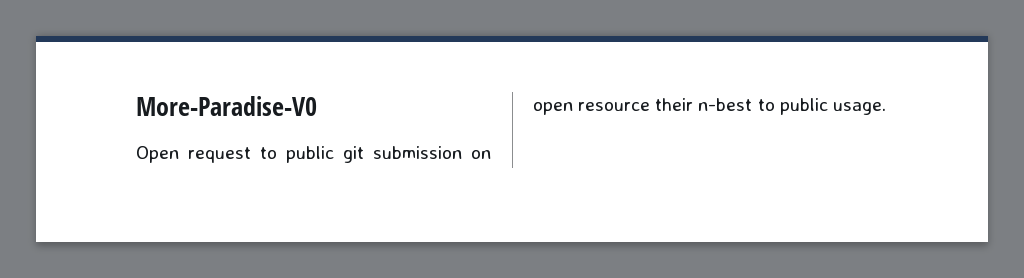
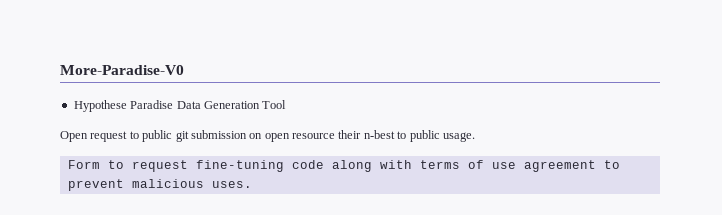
+ Hypothese Paradise Data Generation Tool
+ Form to request fine-tuning code along with terms of use agreement to prevent malicious uses.

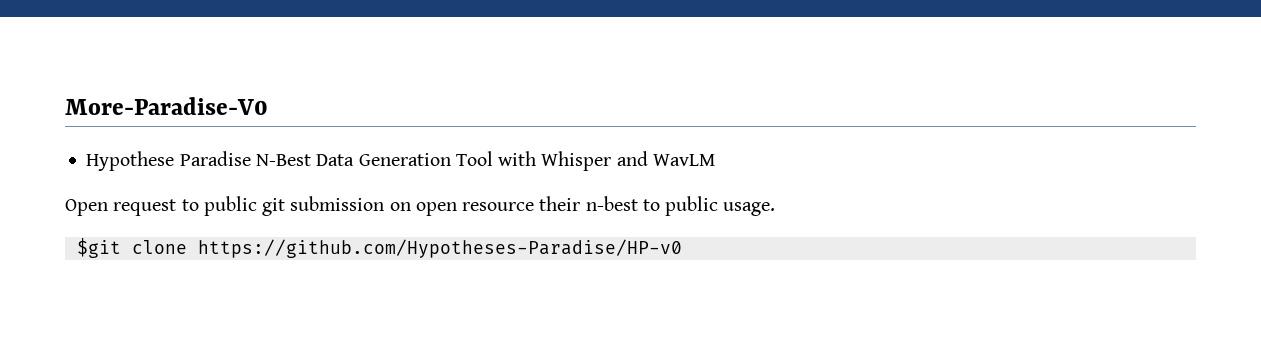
- Hypothese Paradise Data Generation Tool
+ Hypothese Paradise N-Best Data Generation Tool with Whisper and WavLM
- Form to request fine-tuning code along with terms of use agreement to prevent malicious uses.
+ $git clone https://github.com/Hypotheses-Paradise/HP-v0

